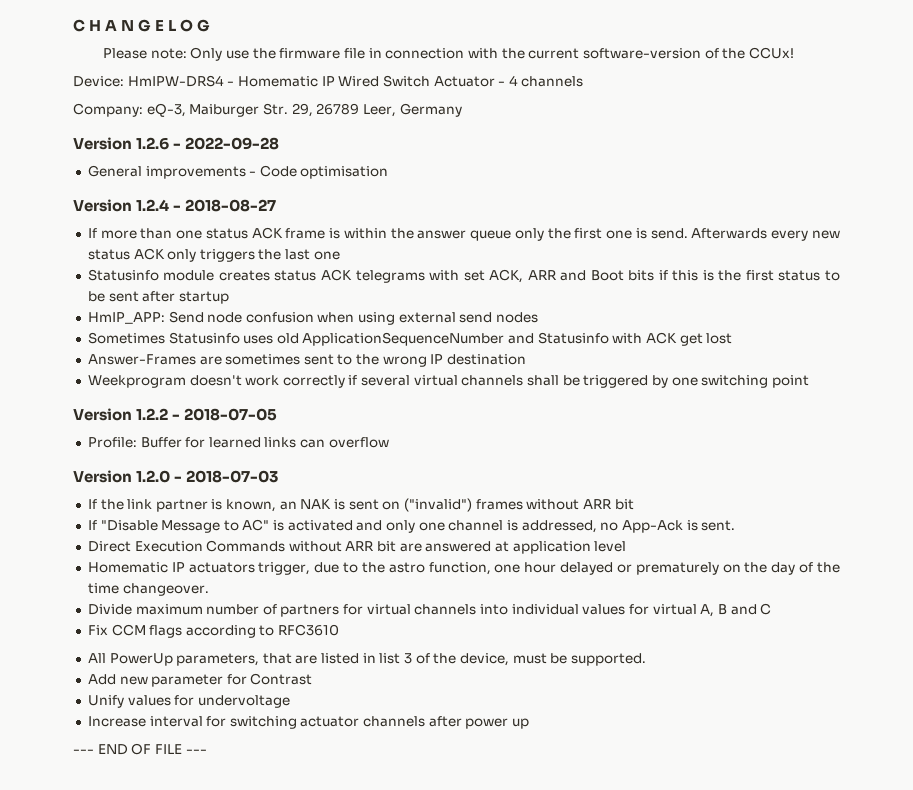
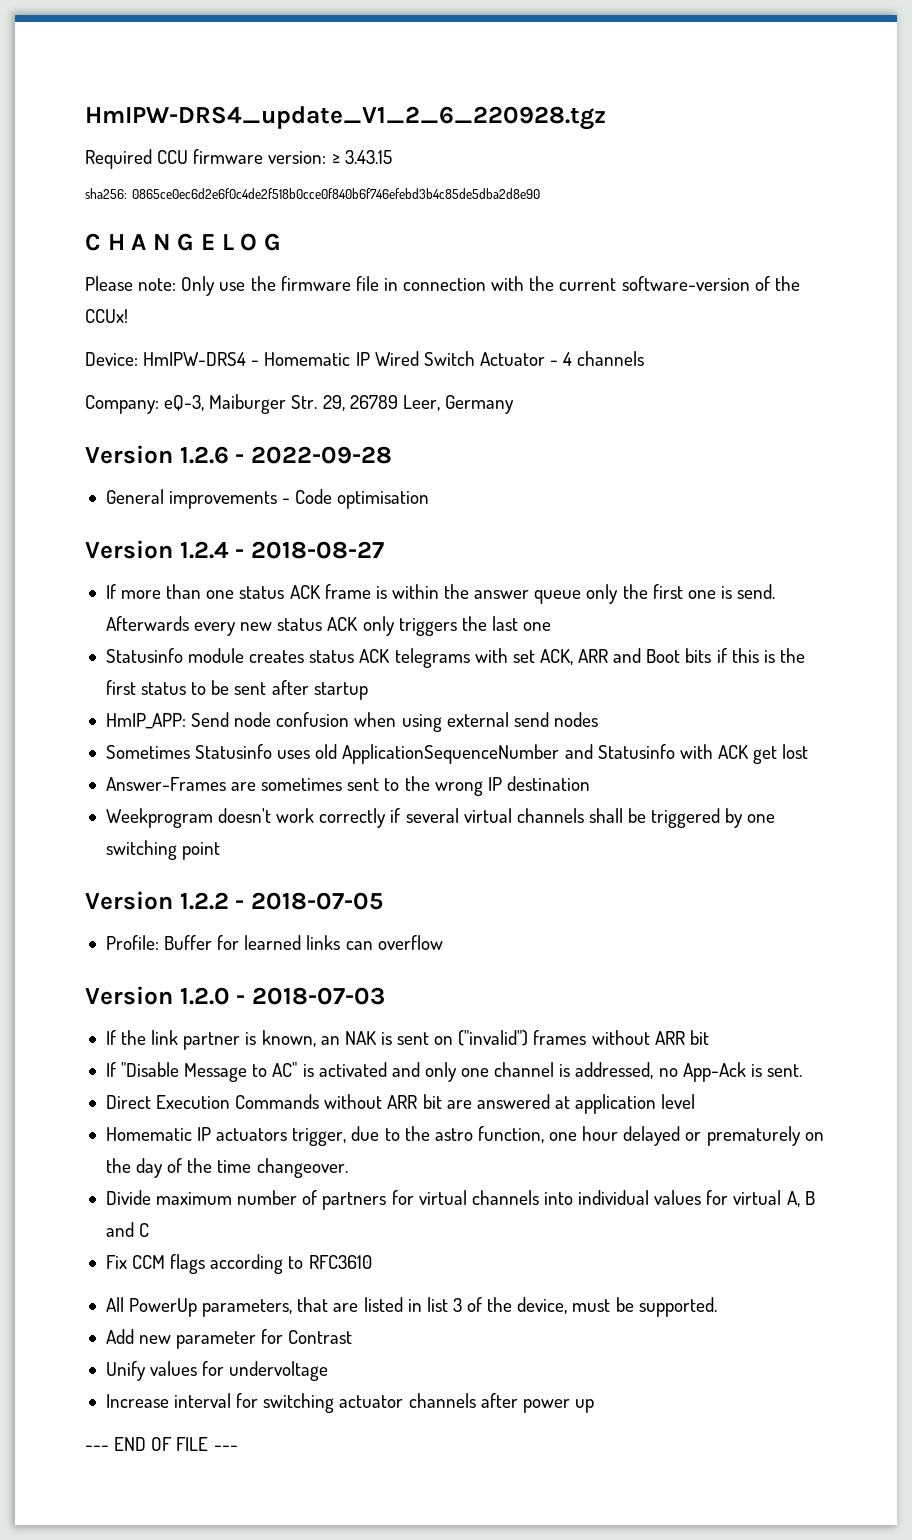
+ HmIPW-DRS4_update_V1_2_6_220928.tgz
+ Required CCU firmware version: ≥ 3.43.15
+ sha256: 0865ce0ec6d2e6f0c4de2f518b0cce0f840b6f746efebd3b4c85de5dba2d8e90

